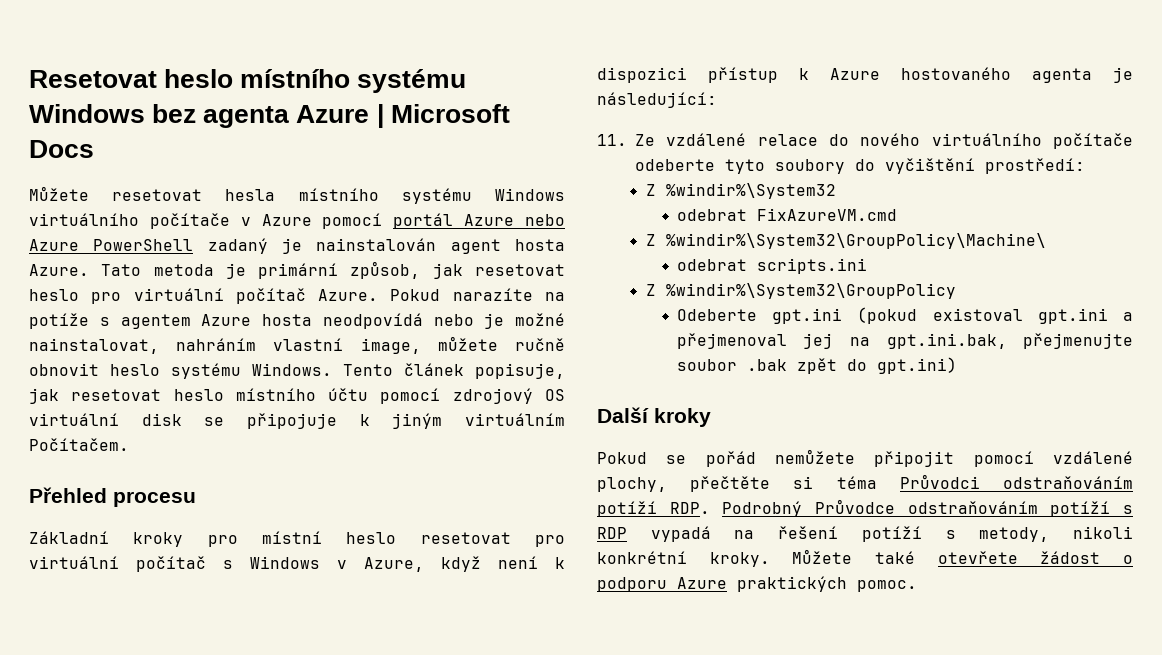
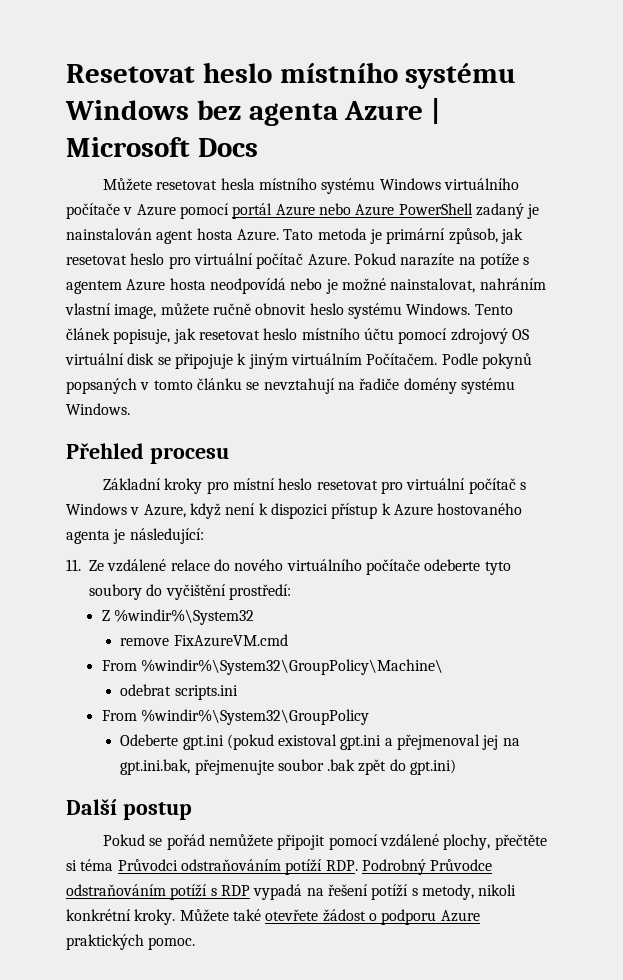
+ Podle pokynů popsaných v tomto článku se nevztahují na řadiče domény systému Windows.
- odebrat FixAzureVM.cmd
+ remove FixAzureVM.cmd
- Z %windir%\System32\GroupPolicy\Machine\
+ From %windir%\System32\GroupPolicy\Machine\
- Z %windir%\System32\GroupPolicy
+ From %windir%\System32\GroupPolicy
- Další kroky
+ Další postup

